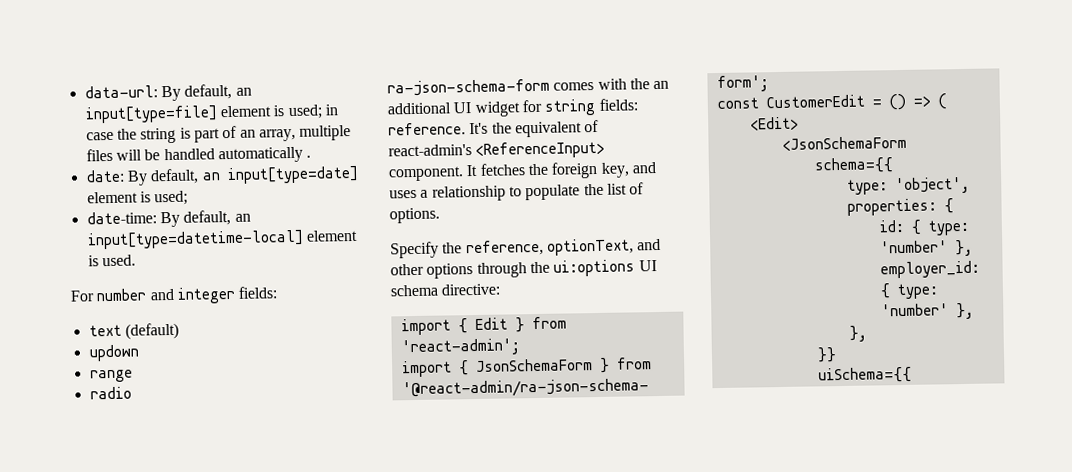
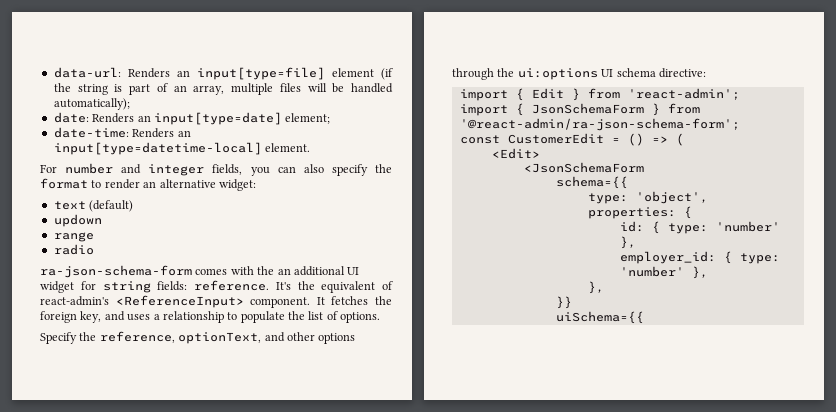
- data-url: By default, an input[type=file] element is used; in case the string is part of an array, multiple files will be handled automatically .
+ data-url: Renders an input[type=file] element (if the string is part of an array, multiple files will be handled automatically);
- date: By default, an input[type=date] element is used;
- date-time: By default, an input[type=datetime-local] element is used.
- For number and integer fields:
+ date: Renders an input[type=date] element;
+ date-time: Renders an input[type=datetime-local] element.
+ For number and integer fields, you can also specify the format to render an alternative widget:

